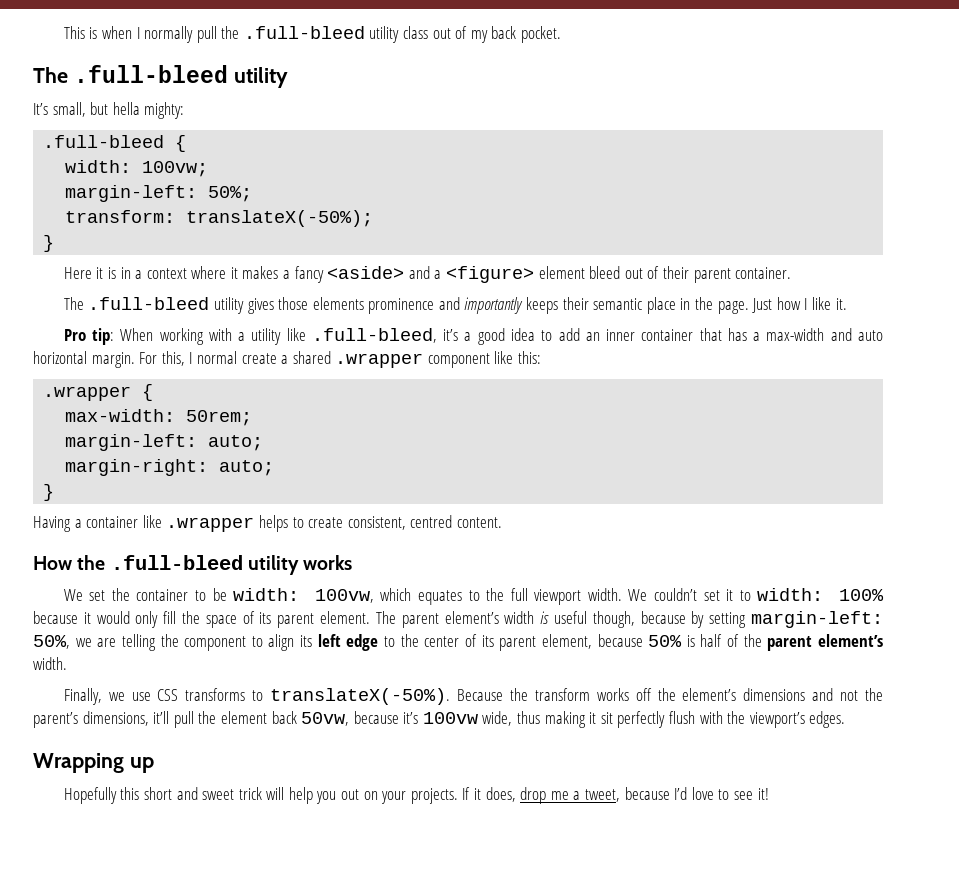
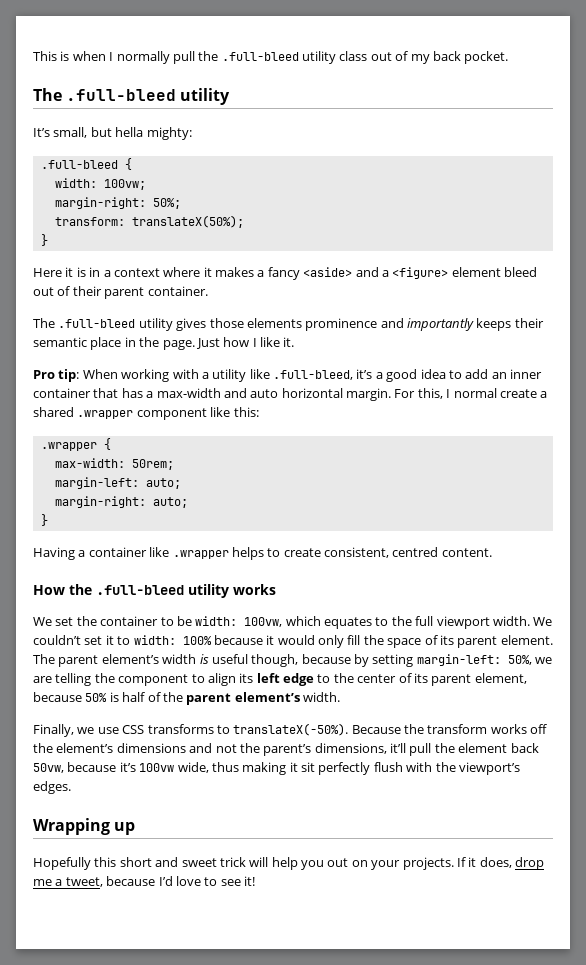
- margin-left: 50%;
+ margin-right: 50%;
- transform: translateX(-50%);
+ transform: translateX(50%);

